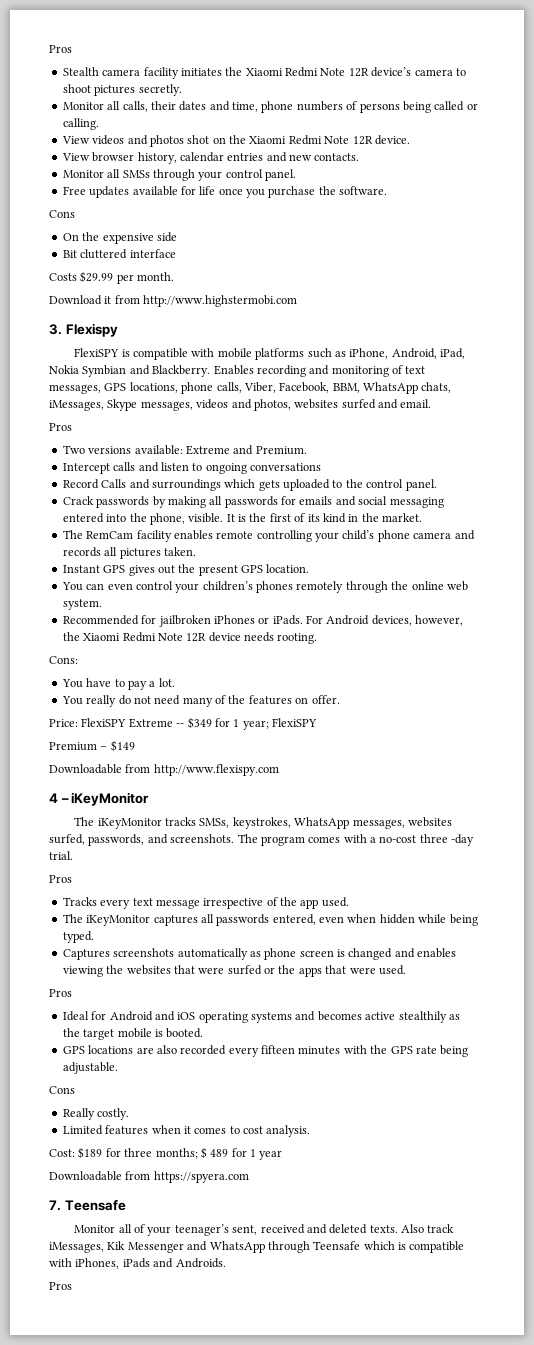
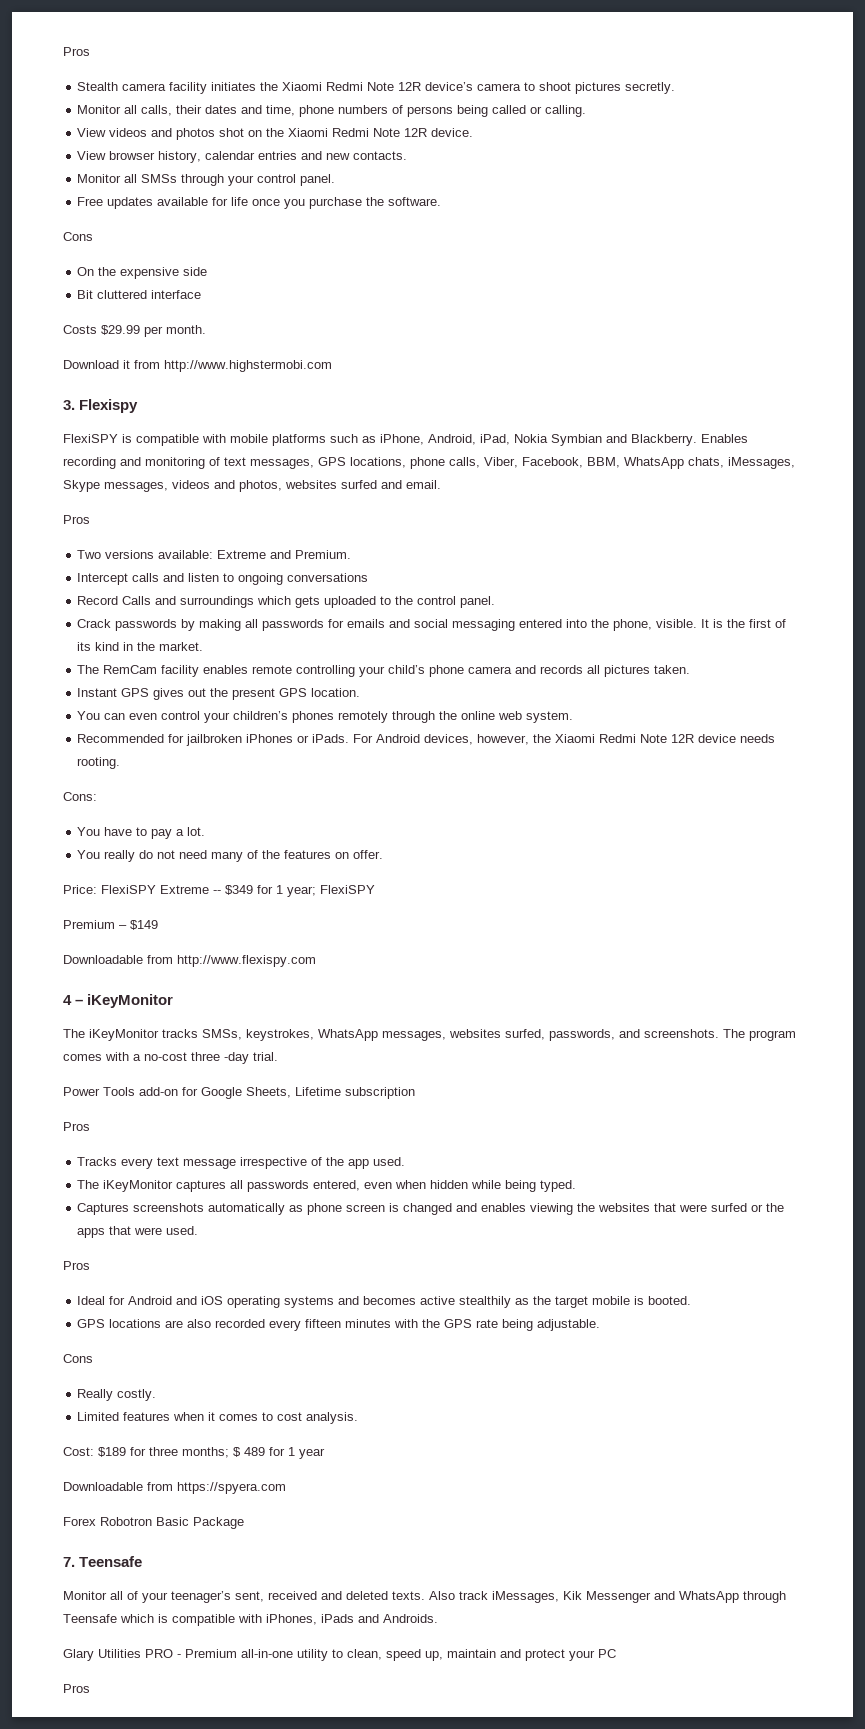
+ Power Tools add-on for Google Sheets, Lifetime subscription
+ Forex Robotron Basic Package
+ Glary Utilities PRO - Premium all-in-one utility to clean, speed up, maintain and protect your PC

